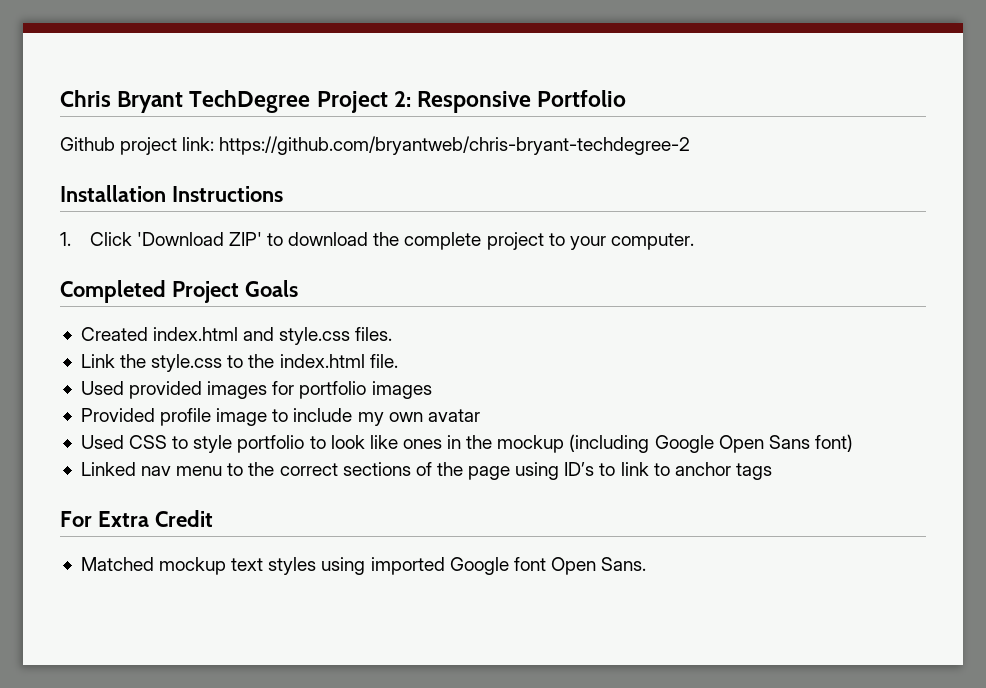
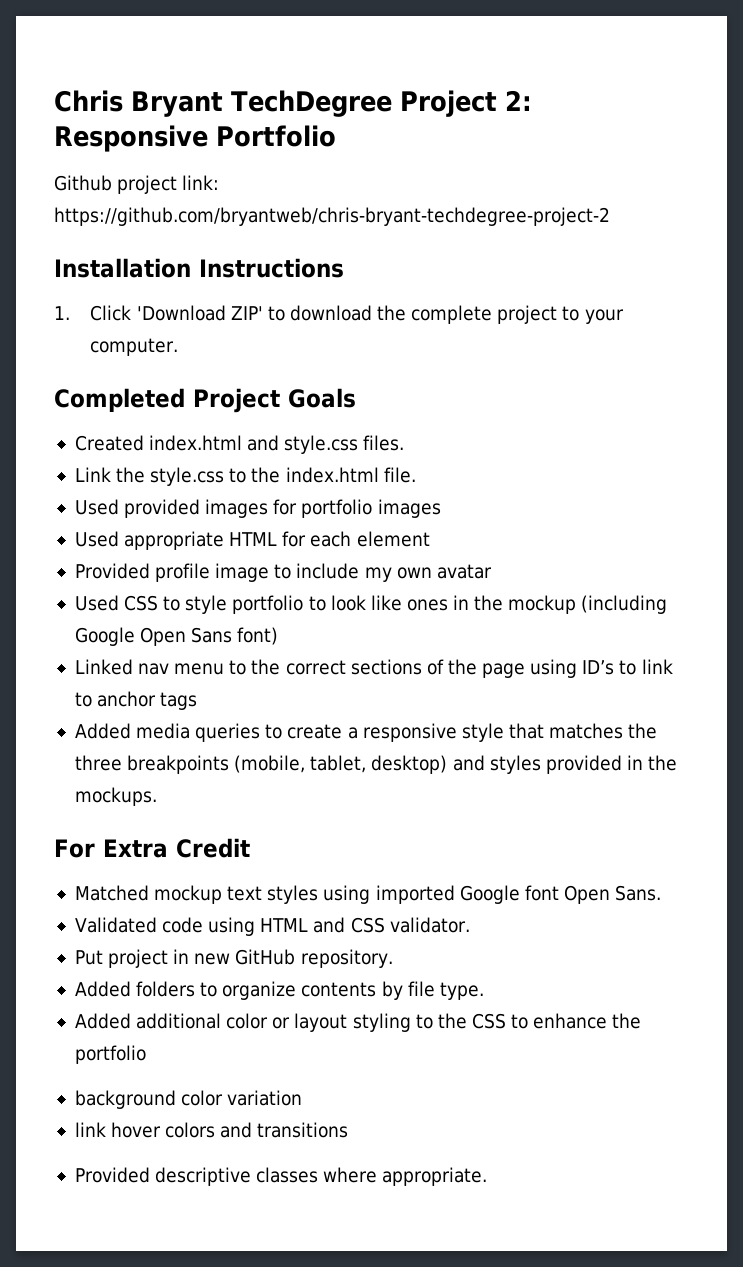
- Github project link: https://github.com/bryantweb/chris-bryant-techdegree-2
+ Github project link: https://github.com/bryantweb/chris-bryant-techdegree-project-2
+ Used appropriate HTML for each element
+ Added media queries to create a responsive style that matches the three breakpoints (mobile, tablet, desktop) and styles provided in the mockups.
+ Validated code using HTML and CSS validator.
+ Put project in new GitHub repository.
+ Added folders to organize contents by file type.
+ Added additional color or layout styling to the CSS to enhance the portfolio
+ background color variation
+ link hover colors and transitions
+ Provided descriptive classes where appropriate.

